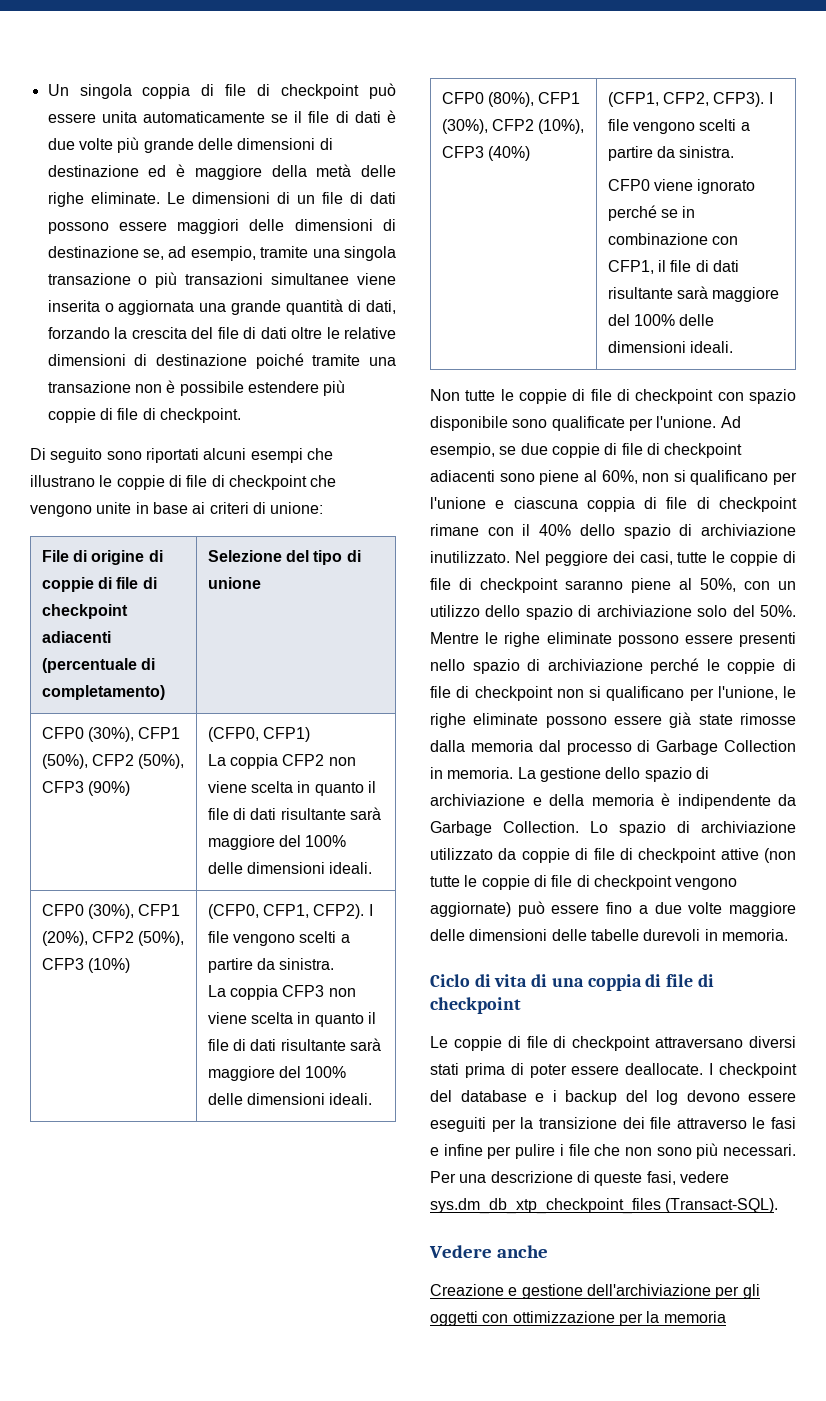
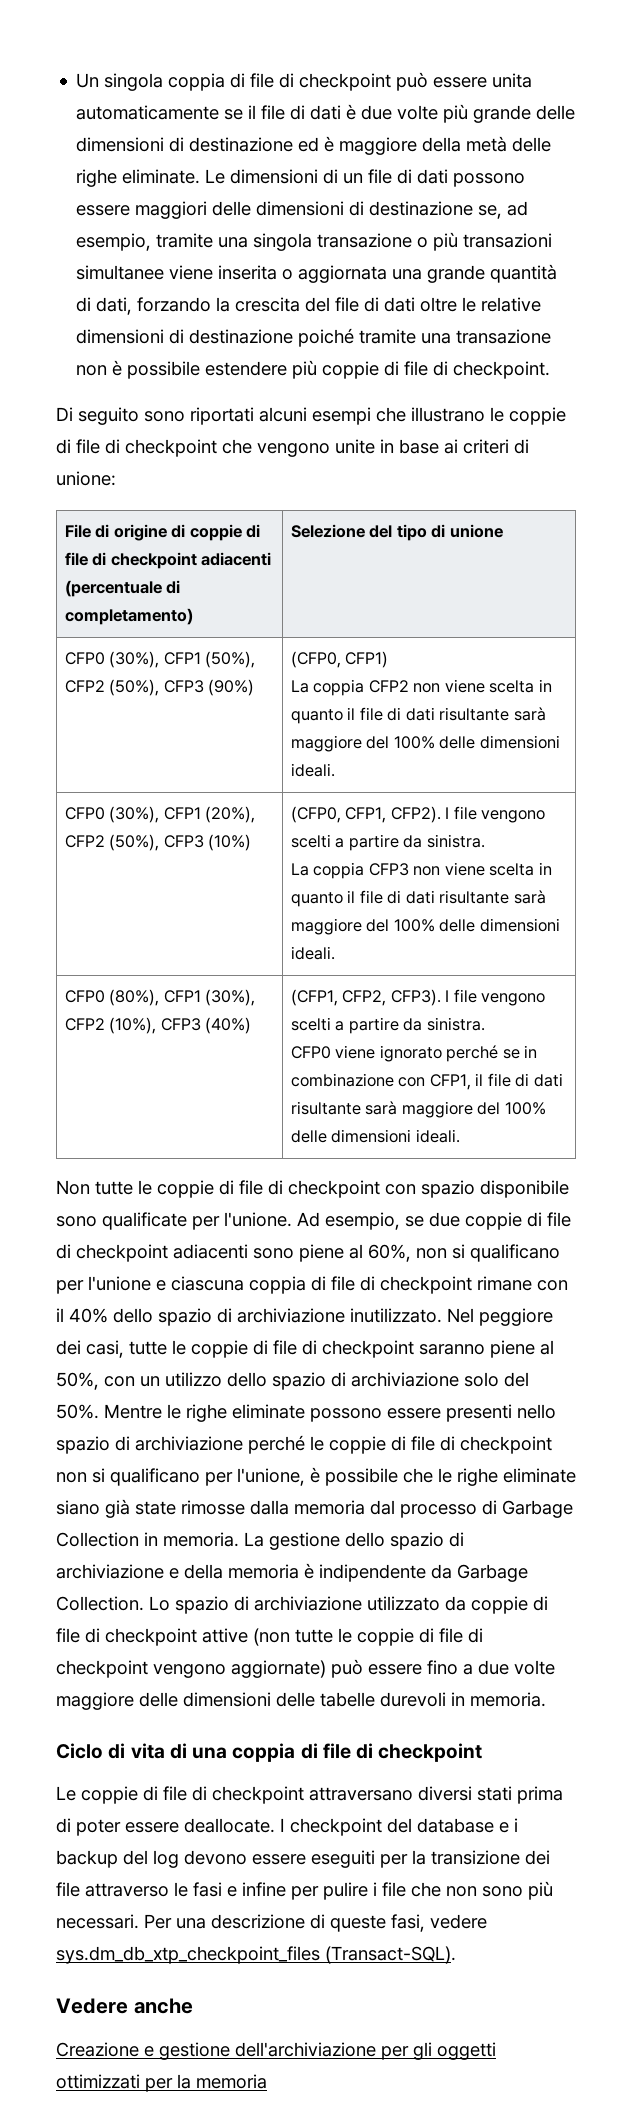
- Mentre le righe eliminate possono essere presenti nello spazio di archiviazione perché le coppie di file di checkpoint non si qualificano per l'unione, le righe eliminate possono essere già state rimosse dalla memoria dal processo di Garbage Collection in memoria.
+ Mentre le righe eliminate possono essere presenti nello spazio di archiviazione perché le coppie di file di checkpoint non si qualificano per l'unione, è possibile che le righe eliminate siano già state rimosse dalla memoria dal processo di Garbage Collection in memoria.
- Creazione e gestione dell'archiviazione per gli oggetti con ottimizzazione per la memoria
+ Creazione e gestione dell'archiviazione per gli oggetti ottimizzati per la memoria

